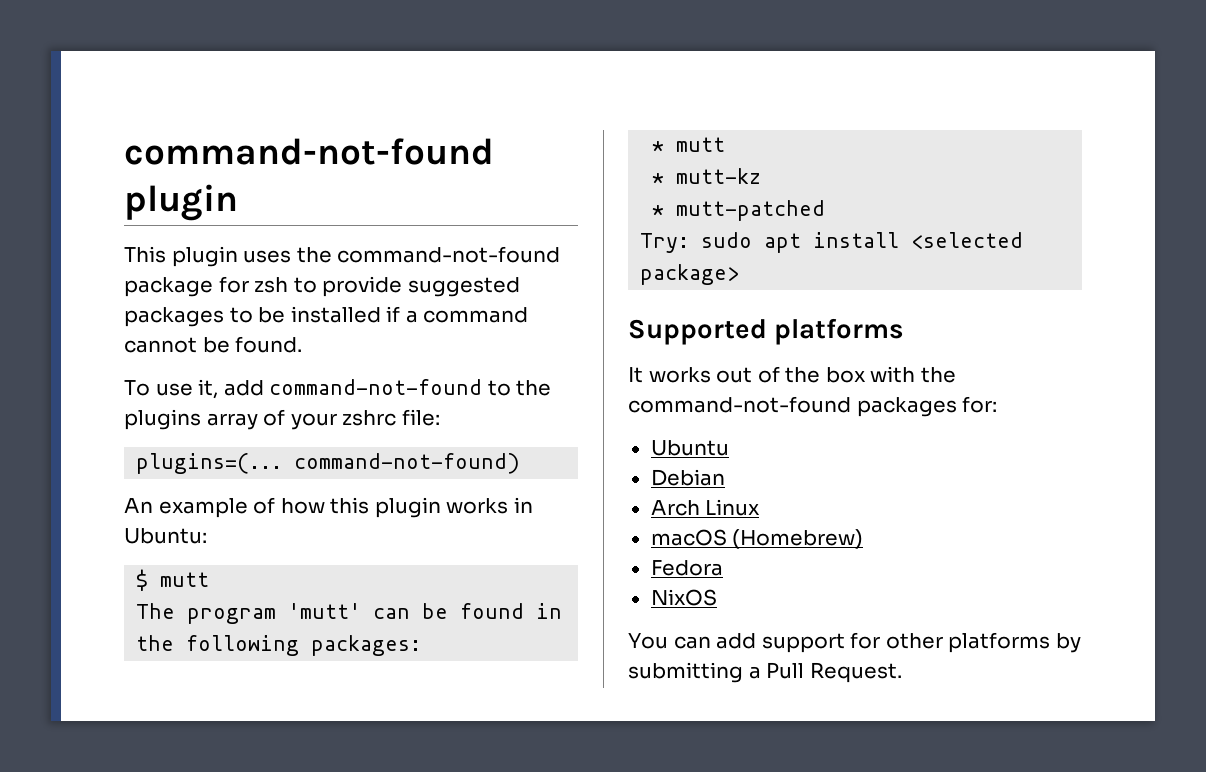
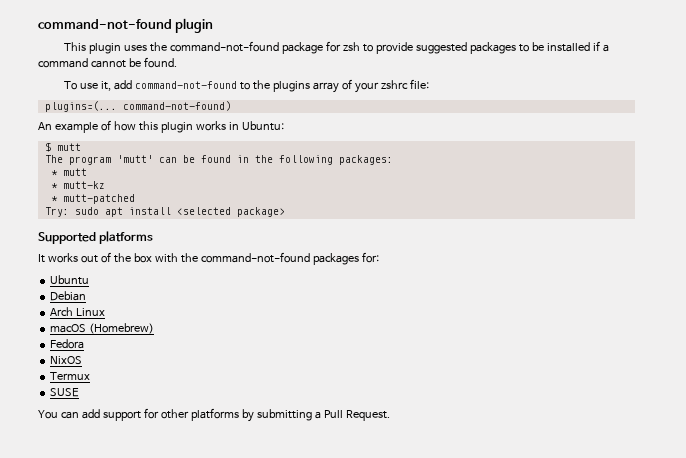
+ Termux
+ SUSE

